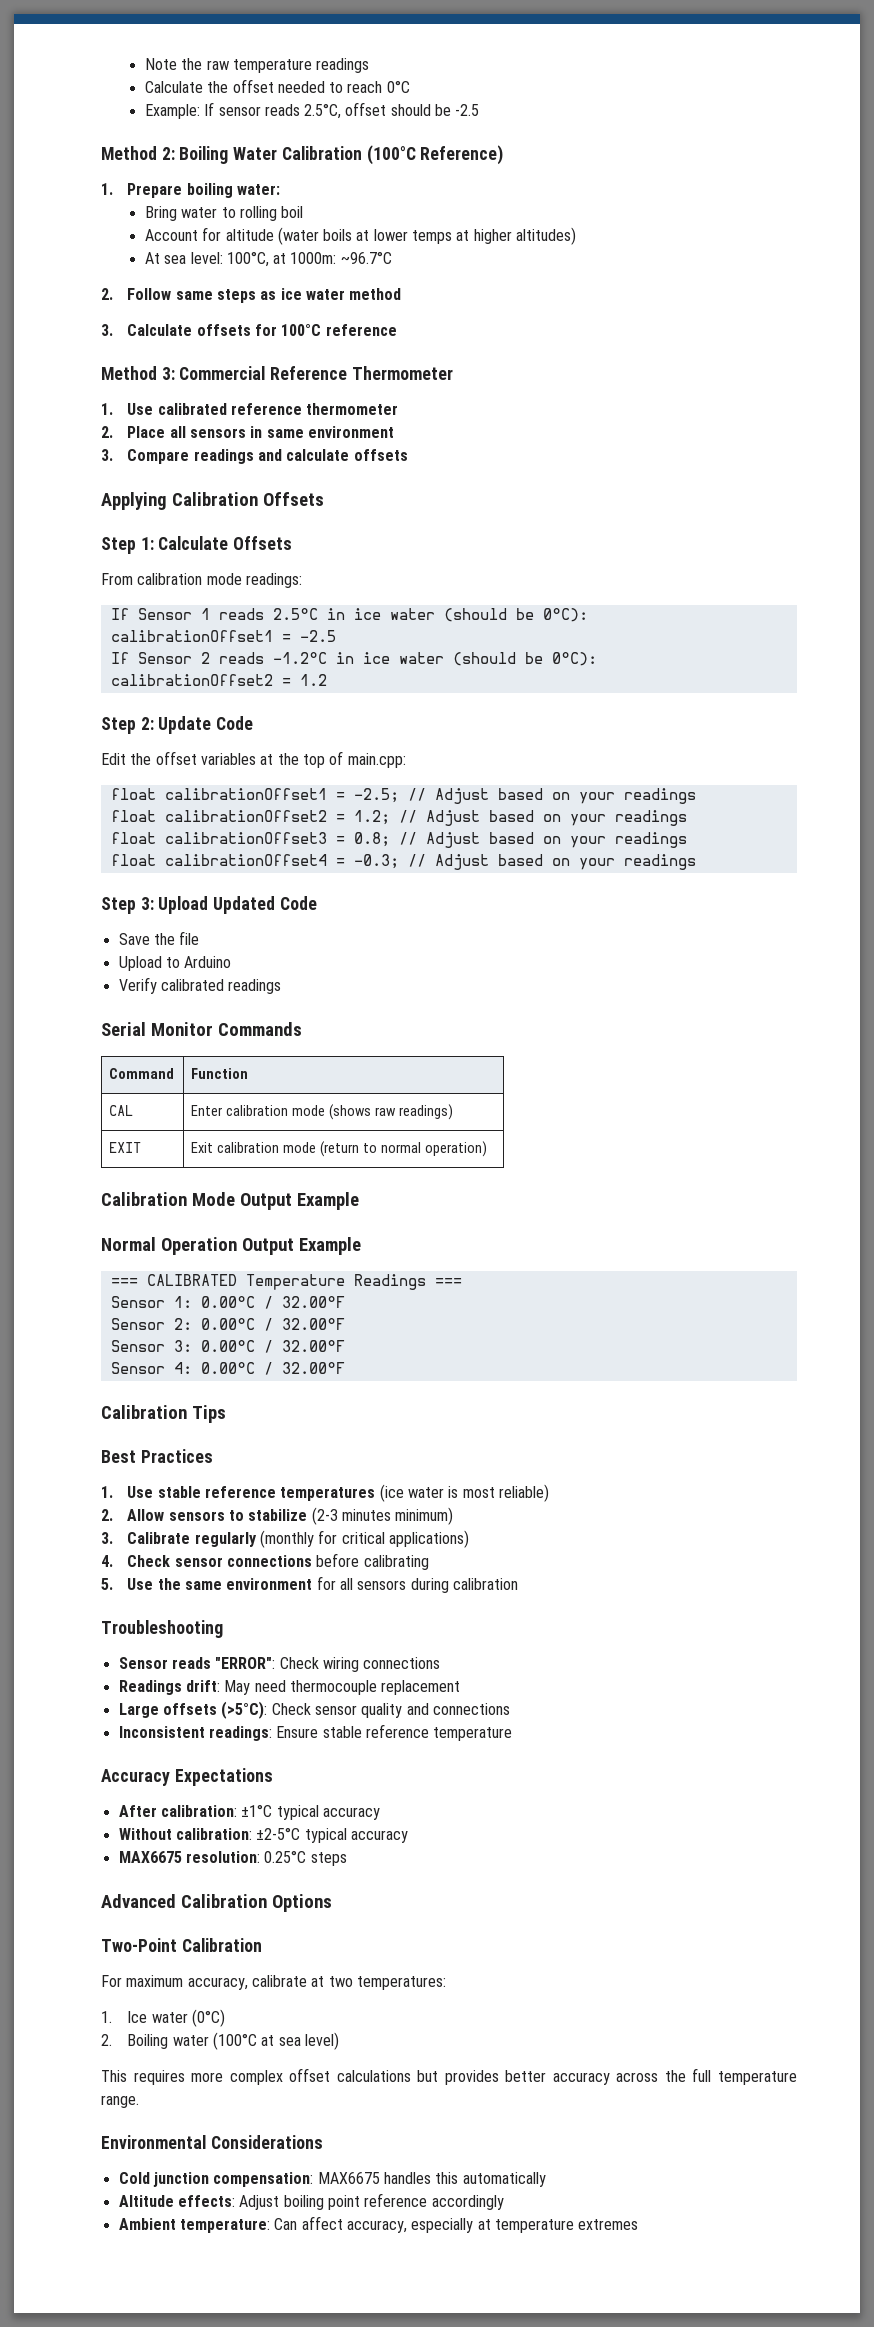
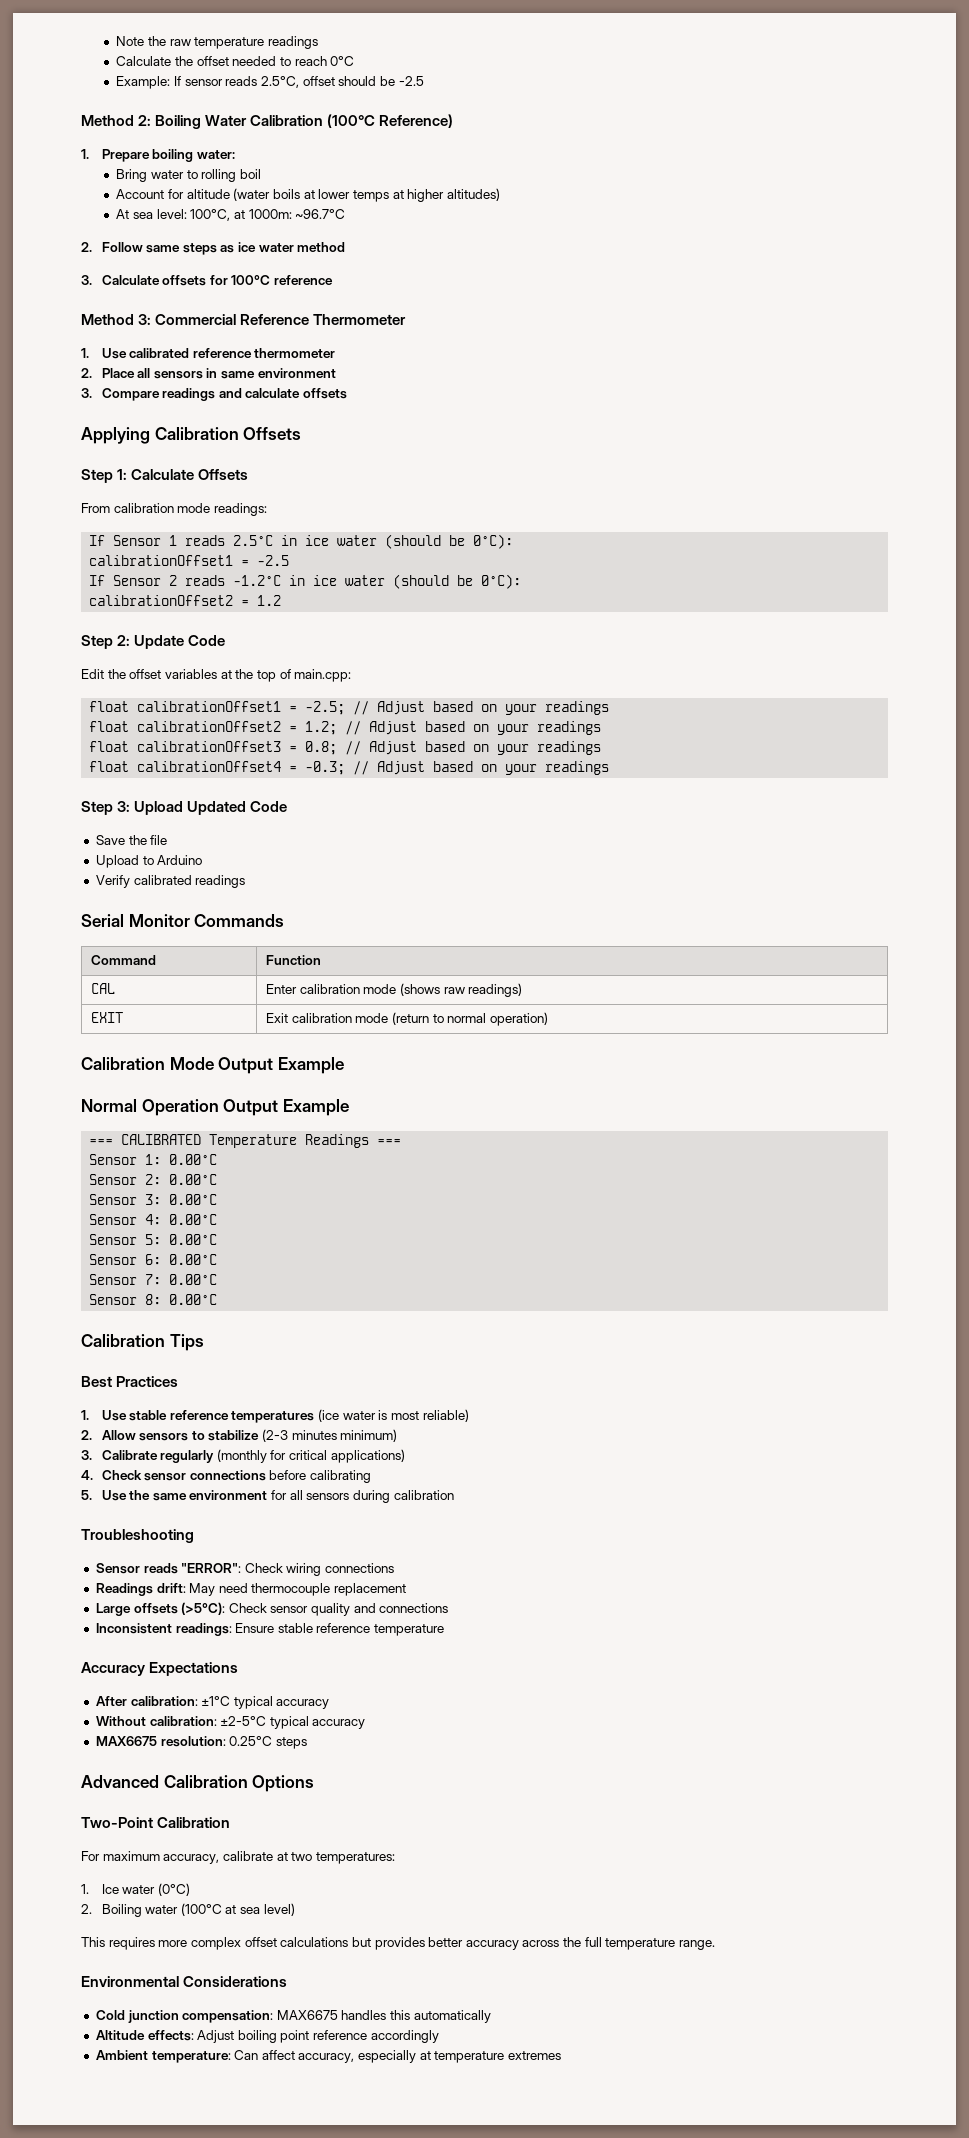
- Sensor 1: 0.00°C / 32.00°F
+ Sensor 1: 0.00°C
- Sensor 2: 0.00°C / 32.00°F
+ Sensor 2: 0.00°C
- Sensor 3: 0.00°C / 32.00°F
+ Sensor 3: 0.00°C
- Sensor 4: 0.00°C / 32.00°F
+ Sensor 4: 0.00°C
+ Sensor 5: 0.00°C
+ Sensor 6: 0.00°C
+ Sensor 7: 0.00°C
+ Sensor 8: 0.00°C

